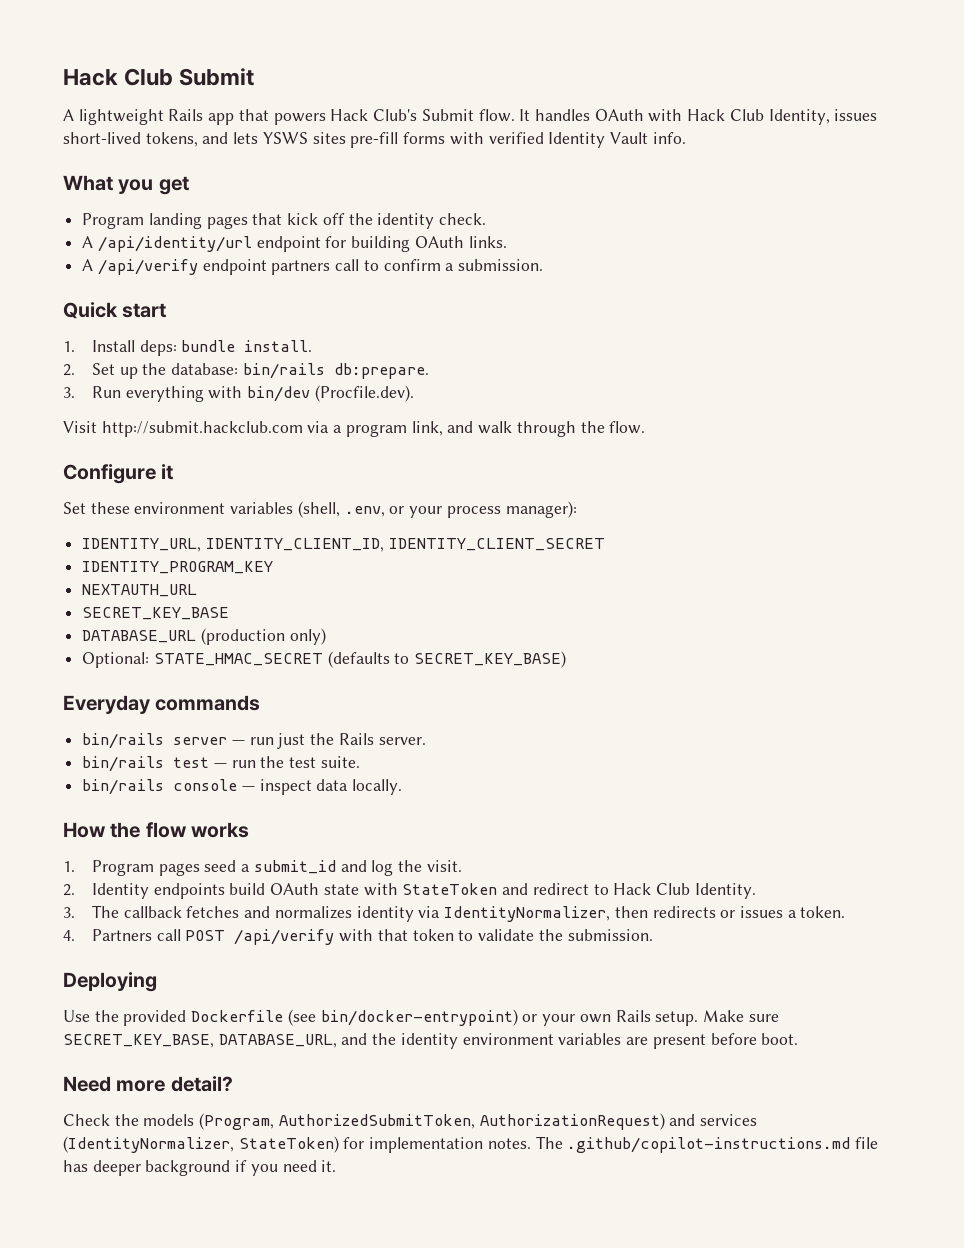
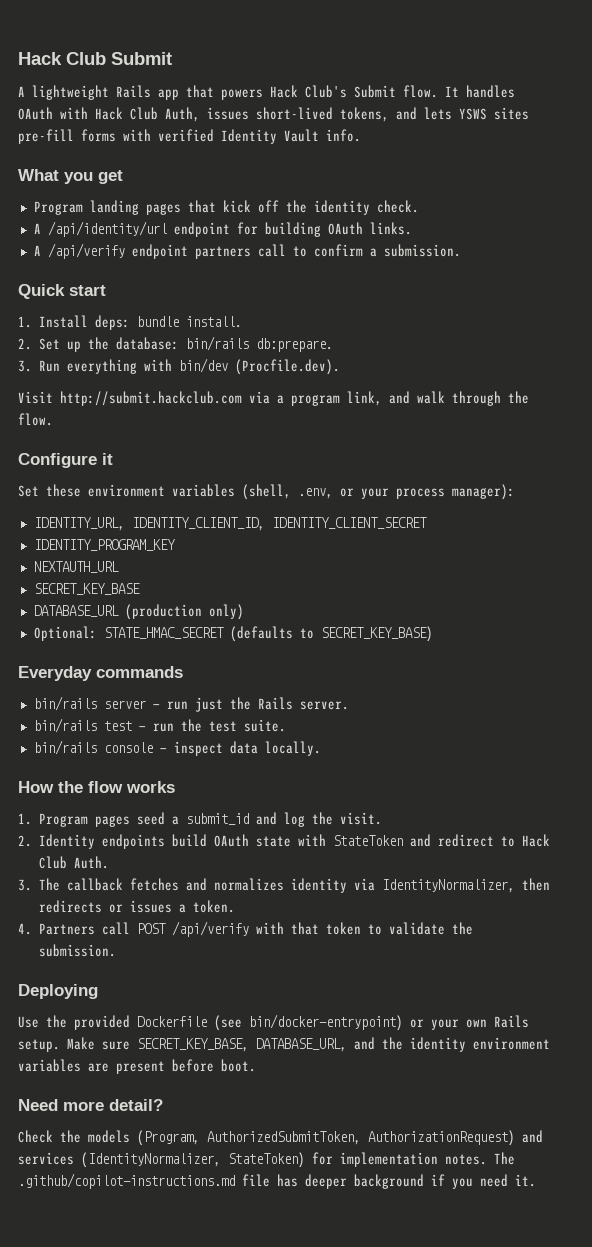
- It handles OAuth with Hack Club Identity, issues short-lived tokens, and lets YSWS sites pre-fill forms with verified Identity Vault info.
+ It handles OAuth with Hack Club Auth, issues short-lived tokens, and lets YSWS sites pre-fill forms with verified Identity Vault info.
- 2. Identity endpoints build OAuth state with StateToken and redirect to Hack Club Identity.
+ 2. Identity endpoints build OAuth state with StateToken and redirect to Hack Club Auth.

